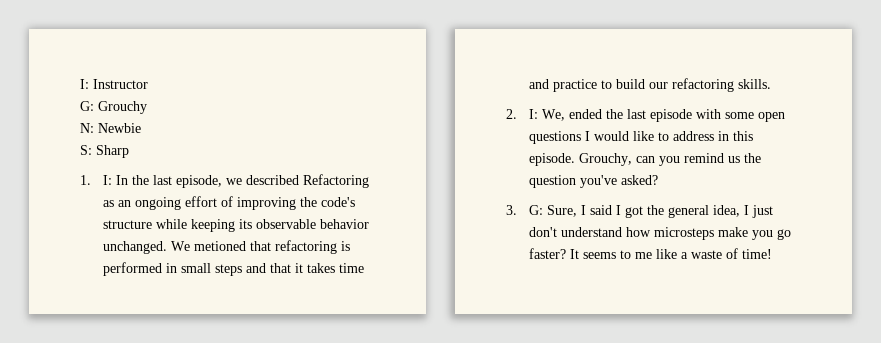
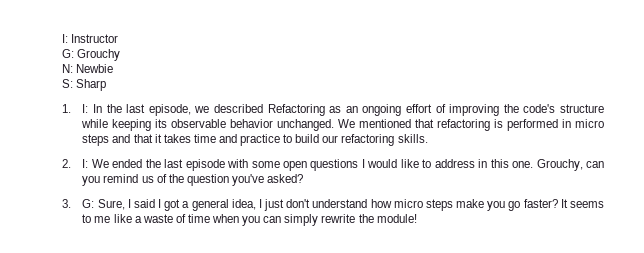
- We metioned that refactoring is performed in small steps and that it takes time and practice to build our refactoring skills.
+ We mentioned that refactoring is performed in micro steps and that it takes time and practice to build our refactoring skills.
- 2. I: We, ended the last episode with some open questions I would like to address in this episode.
+ 2. I: We ended the last episode with some open questions I would like to address in this one.
- Grouchy, can you remind us the question you've asked?
+ Grouchy, can you remind us of the question you've asked?
- 3. G: Sure, I said I got the general idea, I just don't understand how microsteps make you go faster?
+ 3. G: Sure, I said I got a general idea, I just don't understand how micro steps make you go faster?
- It seems to me like a waste of time!
+ It seems to me like a waste of time when you can simply rewrite the module!

